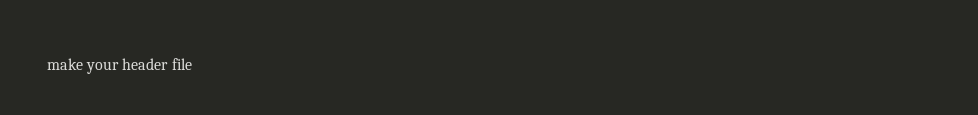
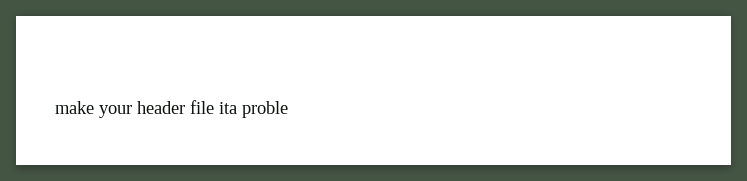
- make your header file
+ make your header file ita proble

